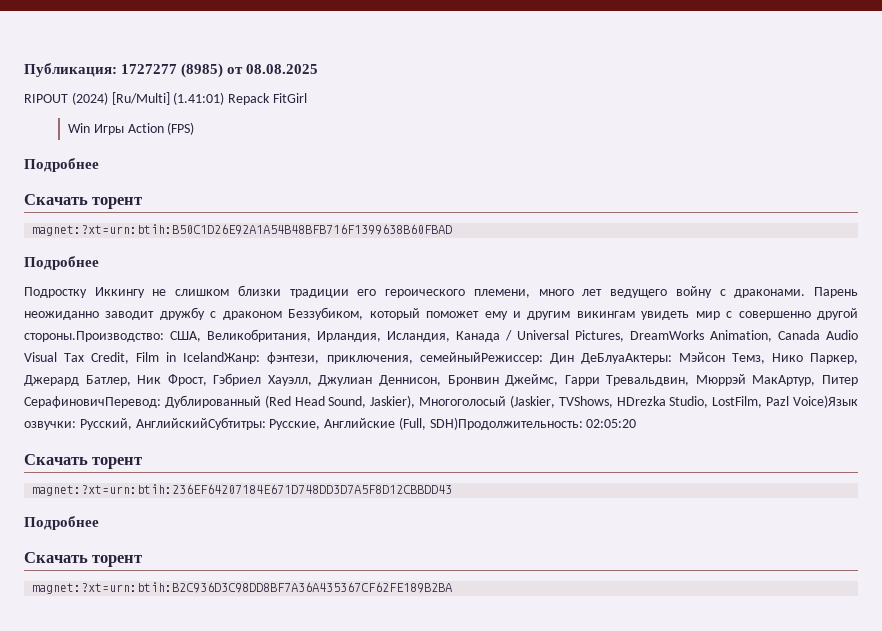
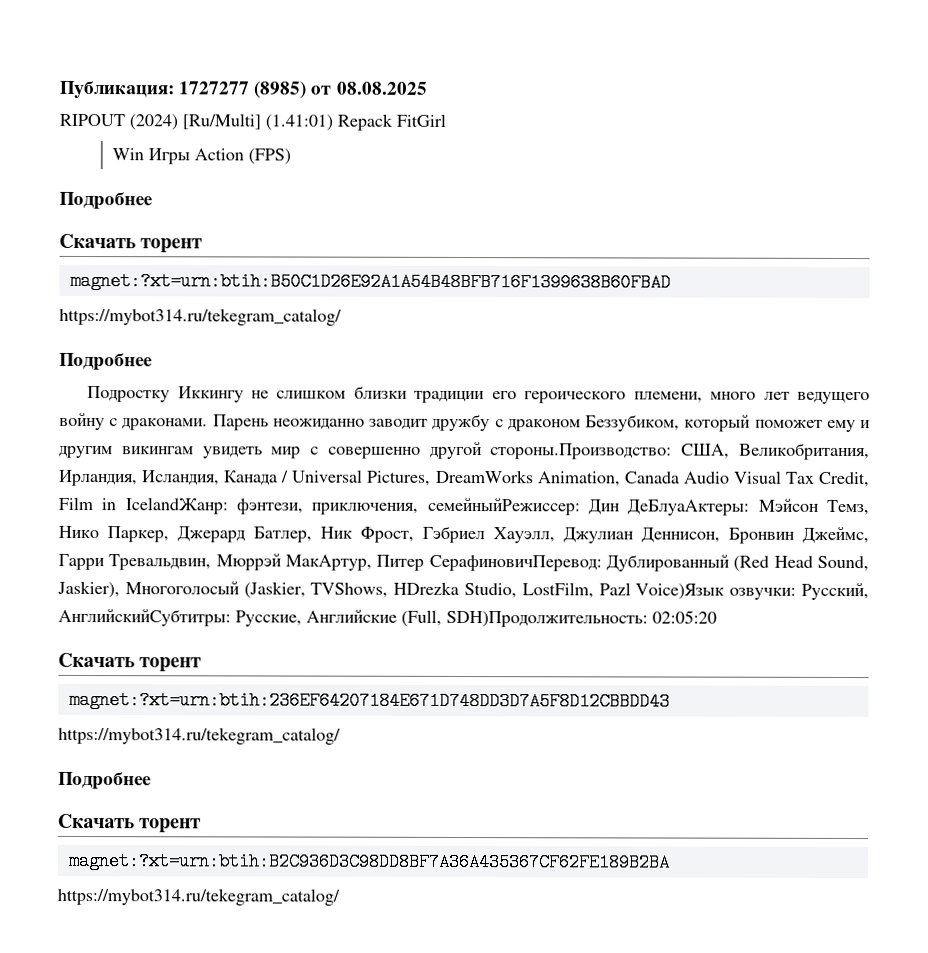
  magnet:?xt=urn:btih:B50C1D26E92A1A54B48BFB716F1399638B60FBAD
+ https://mybot314.ru/tekegram_catalog/
  magnet:?xt=urn:btih:236EF64207184E671D748DD3D7A5F8D12CBBDD43
+ https://mybot314.ru/tekegram_catalog/
  magnet:?xt=urn:btih:B2C936D3C98DD8BF7A36A435367CF62FE189B2BA
+ https://mybot314.ru/tekegram_catalog/

